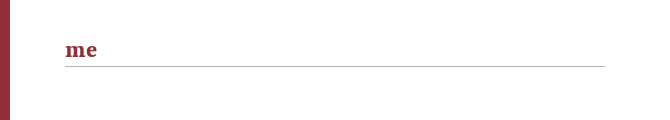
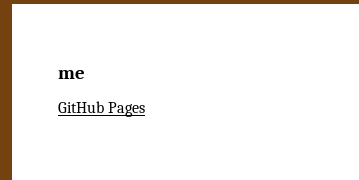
+ GitHub Pages

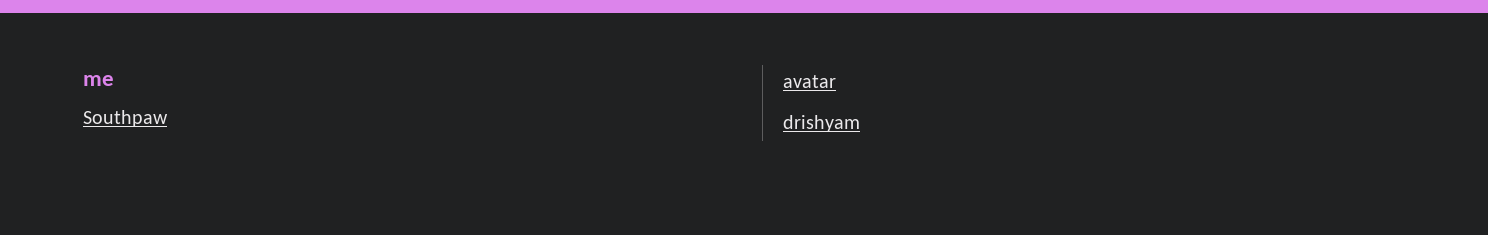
- GitHub Pages
+ Southpaw
+ avatar
+ drishyam

